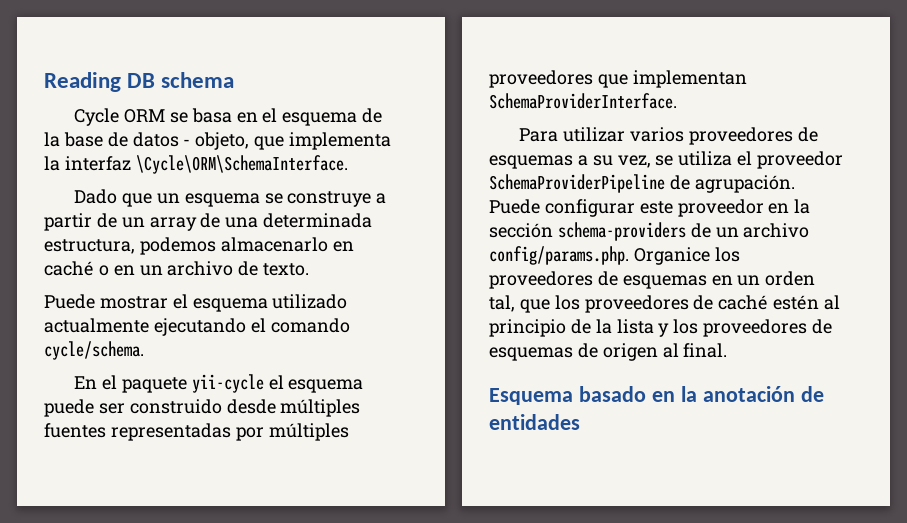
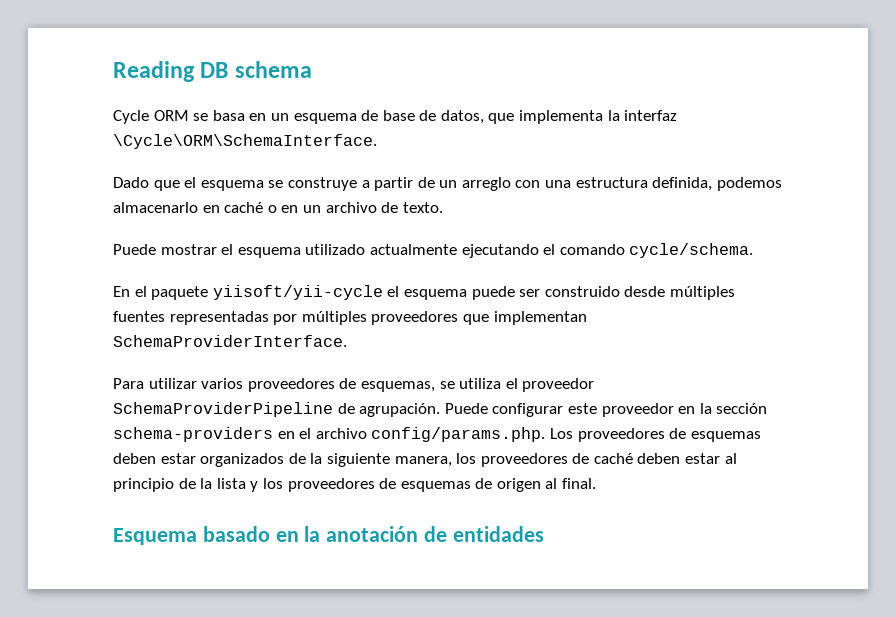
- Cycle ORM se basa en el esquema de la base de datos - objeto, que implementa la interfaz \Cycle\ORM\SchemaInterface.
+ Cycle ORM se basa en un esquema de base de datos, que implementa la interfaz \Cycle\ORM\SchemaInterface.
- Dado que un esquema se construye a partir de un array de una determinada estructura, podemos almacenarlo en caché o en un archivo de texto.
+ Dado que el esquema se construye a partir de un arreglo con una estructura definida, podemos almacenarlo en caché o en un archivo de texto.
- En el paquete yii-cycle el esquema puede ser construido desde múltiples fuentes representadas por múltiples proveedores que implementan SchemaProviderInterface.
+ En el paquete yiisoft/yii-cycle el esquema puede ser construido desde múltiples fuentes representadas por múltiples proveedores que implementan SchemaProviderInterface.
- Para utilizar varios proveedores de esquemas a su vez, se utiliza el proveedor SchemaProviderPipeline de agrupación.
+ Para utilizar varios proveedores de esquemas, se utiliza el proveedor SchemaProviderPipeline de agrupación.
- Puede configurar este proveedor en la sección schema-providers de un archivo config/params.php. Organice los proveedores de esquemas en un orden tal, que los proveedores de caché estén al principio de la lista y los proveedores de esquemas de origen al final.
+ Puede configurar este proveedor en la sección schema-providers en el archivo config/params.php. Los proveedores de esquemas deben estar organizados de la siguiente manera, los proveedores de caché deben estar al principio de la lista y los proveedores de esquemas de origen al final.

